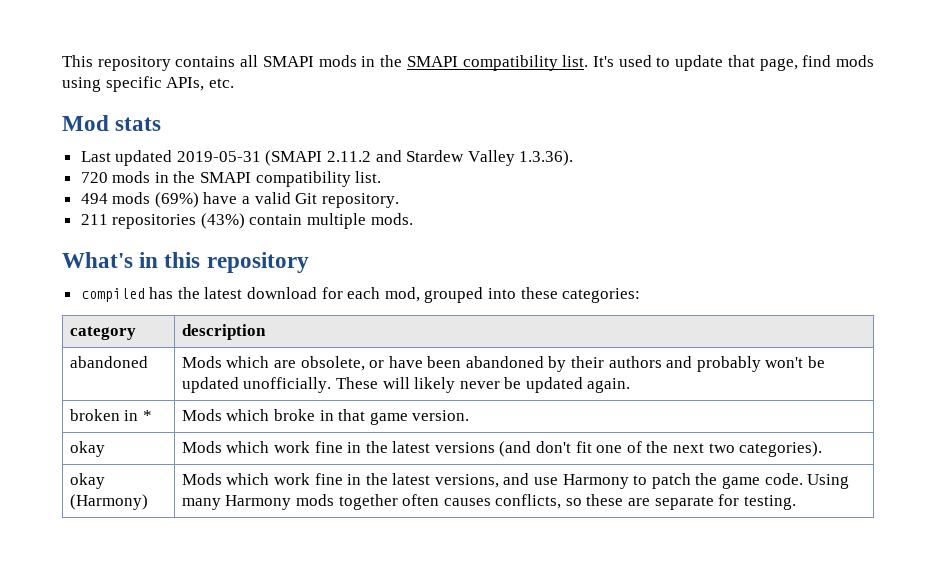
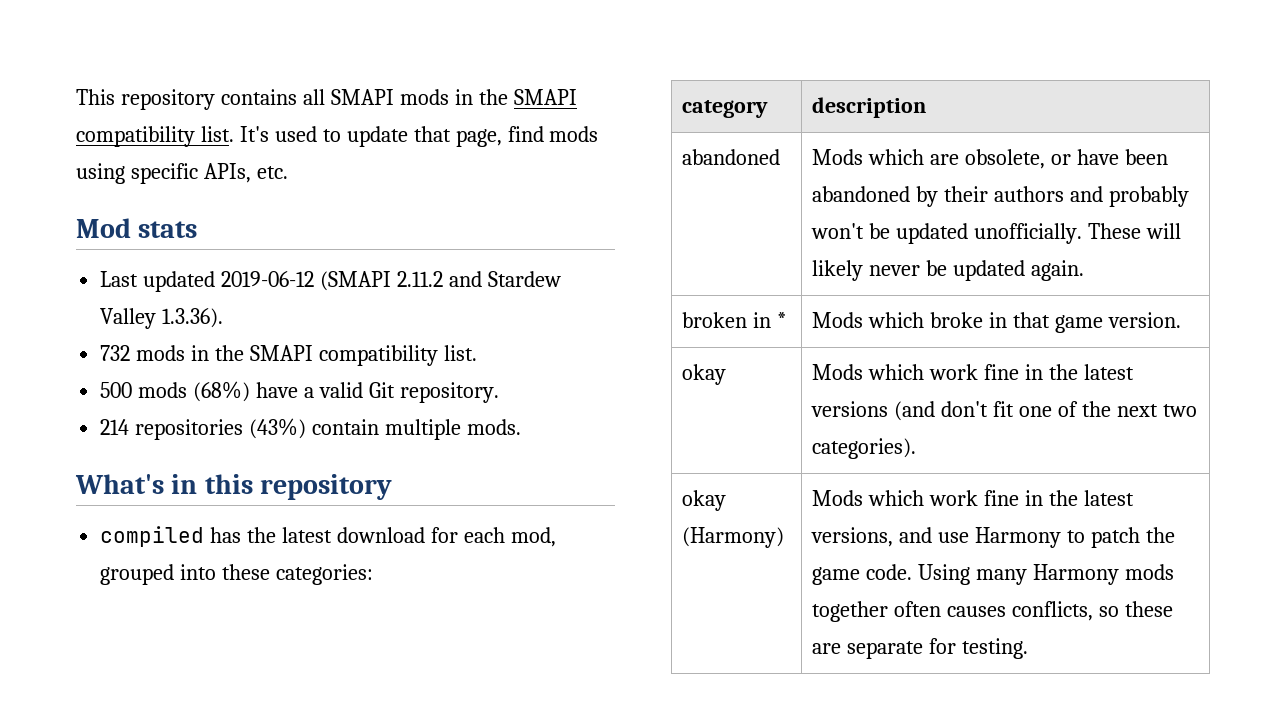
- Last updated 2019-05-31 (SMAPI 2.11.2 and Stardew Valley 1.3.36).
+ Last updated 2019-06-12 (SMAPI 2.11.2 and Stardew Valley 1.3.36).
- 720 mods in the SMAPI compatibility list.
+ 732 mods in the SMAPI compatibility list.
- 494 mods (69%) have a valid Git repository.
+ 500 mods (68%) have a valid Git repository.
- 211 repositories (43%) contain multiple mods.
+ 214 repositories (43%) contain multiple mods.

